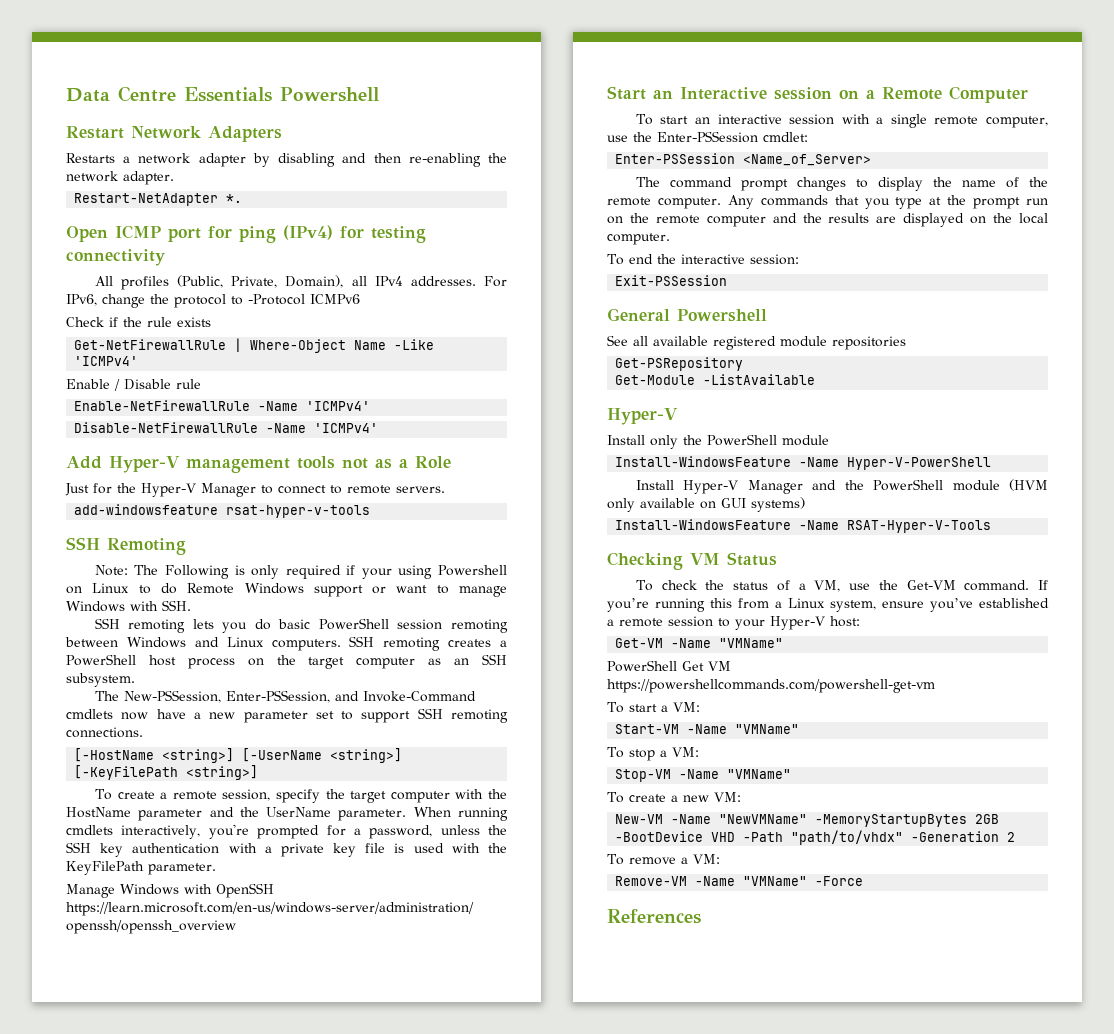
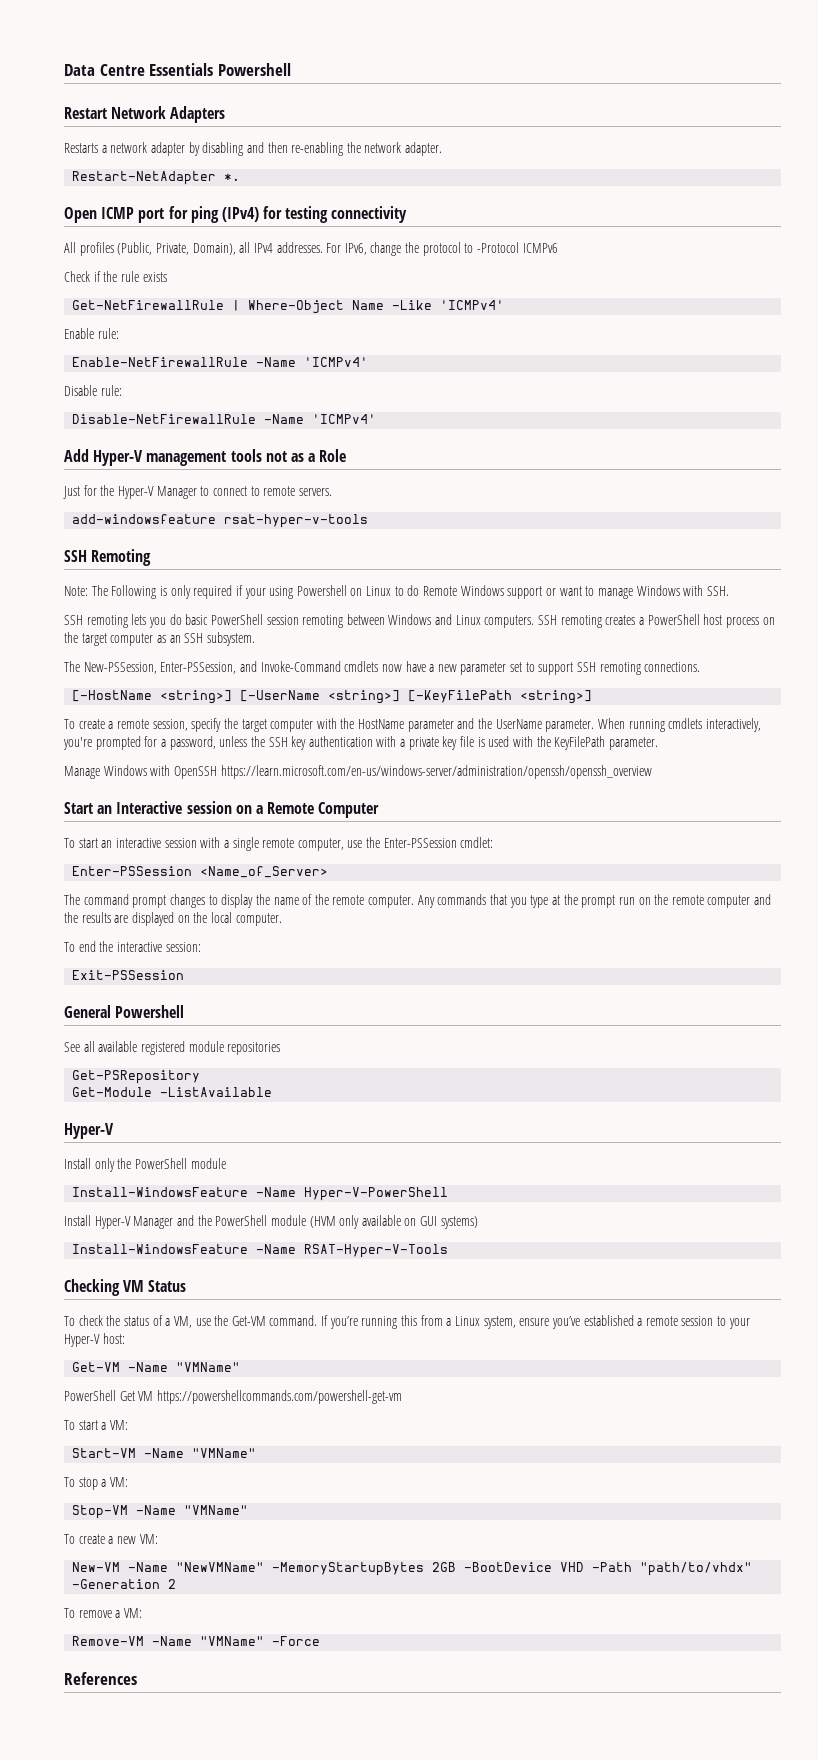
- Enable / Disable rule
+ Enable rule:
+ Disable rule:

